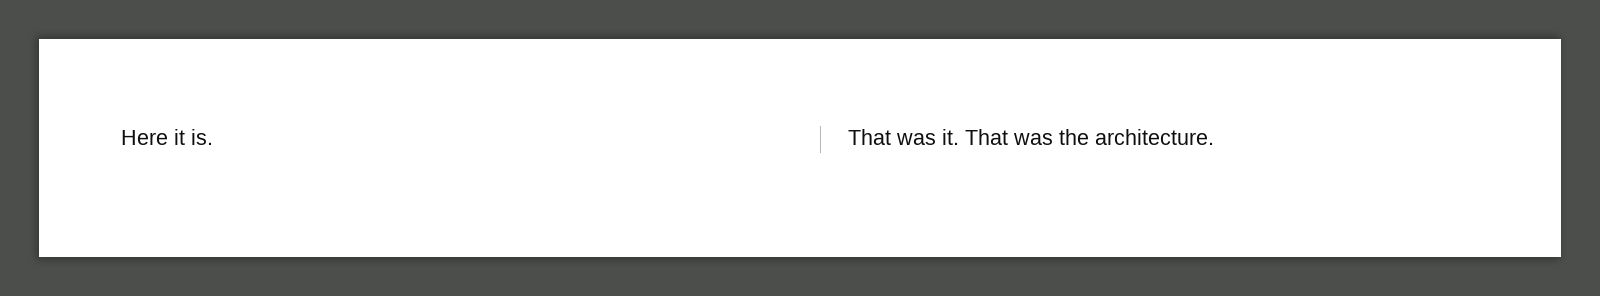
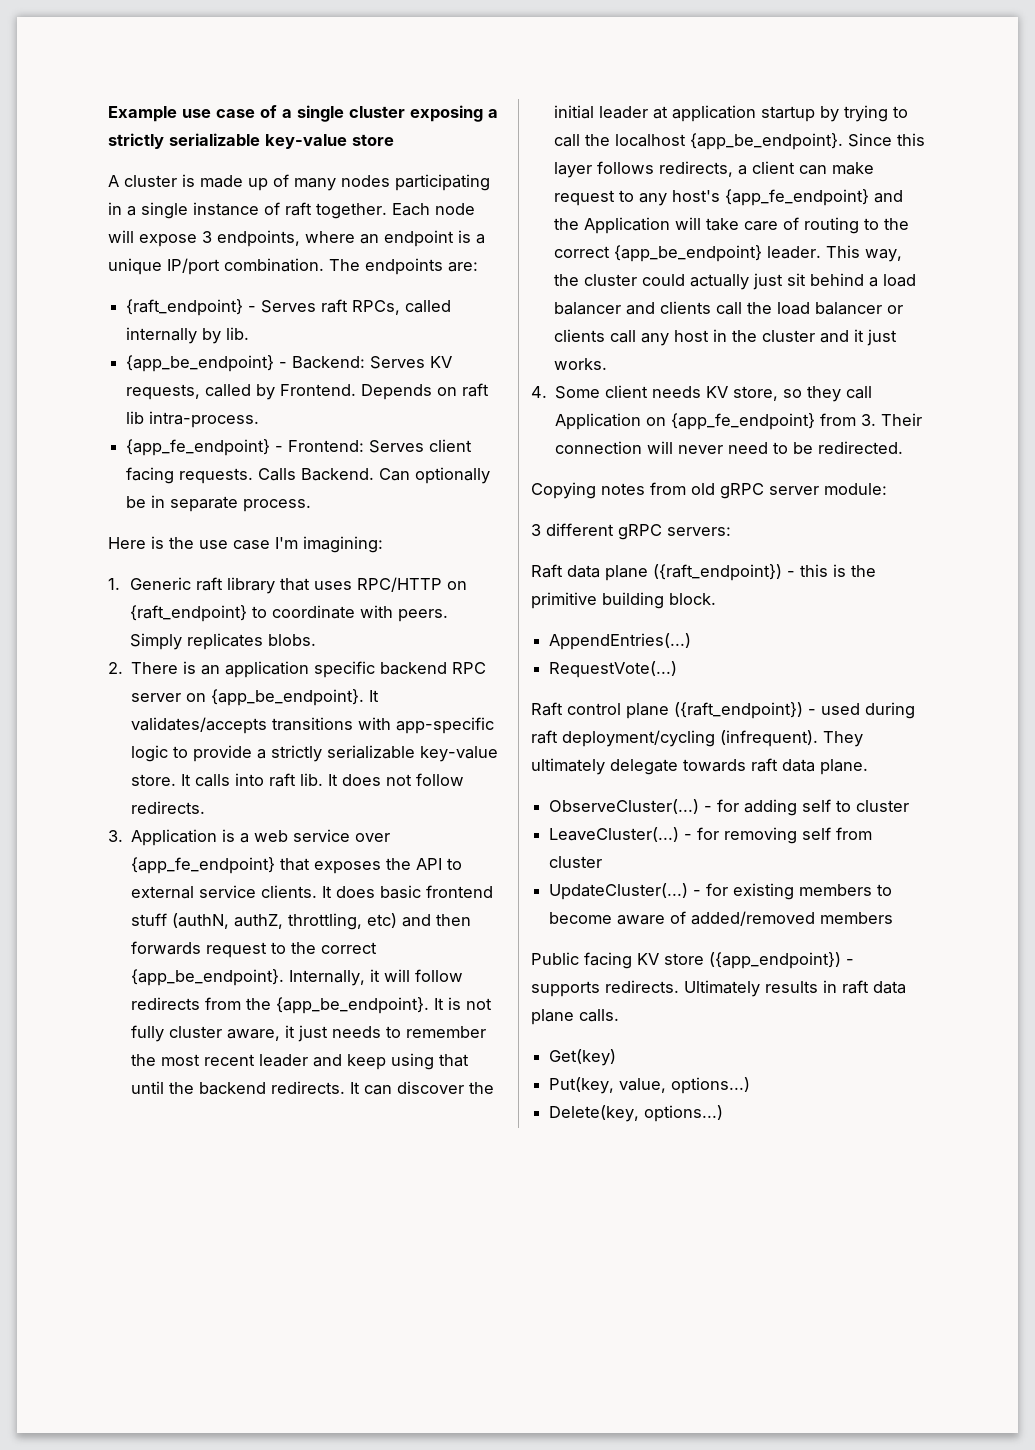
- Here it is.
- That was it. That was the architecture.
+ Example use case of a single cluster exposing a strictly serializable key-value store
+ A cluster is made up of many nodes participating in a single instance of raft together. Each node will expose 3 endpoints, where an endpoint is a unique IP/port combination. The endpoints are:
+ {raft_endpoint} - Serves raft RPCs, called internally by lib.
+ {app_be_endpoint} - Backend: Serves KV requests, called by Frontend. Depends on raft lib intra-process.
+ {app_fe_endpoint} - Frontend: Serves client facing requests. Calls Backend. Can optionally be in separate process.
+ Here is the use case I'm imagining:
+ 1. Generic raft library that uses RPC/HTTP on {raft_endpoint} to coordinate with peers. Simply replicates blobs.
+ 2. There is an application specific backend RPC server on {app_be_endpoint}. It validates/accepts transitions with app-specific logic to provide a strictly serializable key-value store. It calls into raft lib. It does not follow redirects.
+ 3. Application is a web service over {app_fe_endpoint} that exposes the API to external service clients. It does basic frontend stuff (authN, authZ, throttling, etc) and then forwards request to the correct {app_be_endpoint}. Internally, it will follow redirects from the {app_be_endpoint}. It is not fully cluster aware, it just needs to remember the most recent leader and keep using that until the backend redirects. It can discover the initial leader at application startup by trying to call the localhost {app_be_endpoint}. Since this layer follows redirects, a client can make request to any host's {app_fe_endpoint} and the Application will take care of routing to the correct {app_be_endpoint} leader. This way, the cluster could actually just sit behind a load balancer and clients call the load balancer or clients call any host in the cluster and it just works.
+ 4. Some client needs KV store, so they call Application on {app_fe_endpoint} from 3. Their connection will never need to be redirected.
+ Copying notes from old gRPC server module:
+ 3 different gRPC servers:
+ Raft data plane ({raft_endpoint}) - this is the primitive building block.
+ AppendEntries(...)
+ RequestVote(...)
+ Raft control plane ({raft_endpoint}) - used during raft deployment/cycling (infrequent). They ultimately delegate towards raft data plane.
+ ObserveCluster(...) - for adding self to cluster
+ LeaveCluster(...) - for removing self from cluster
+ UpdateCluster(...) - for existing members to become aware of added/removed members
+ Public facing KV store ({app_endpoint}) - supports redirects. Ultimately results in raft data plane calls.
+ Get(key)
+ Put(key, value, options...)
+ Delete(key, options...)

